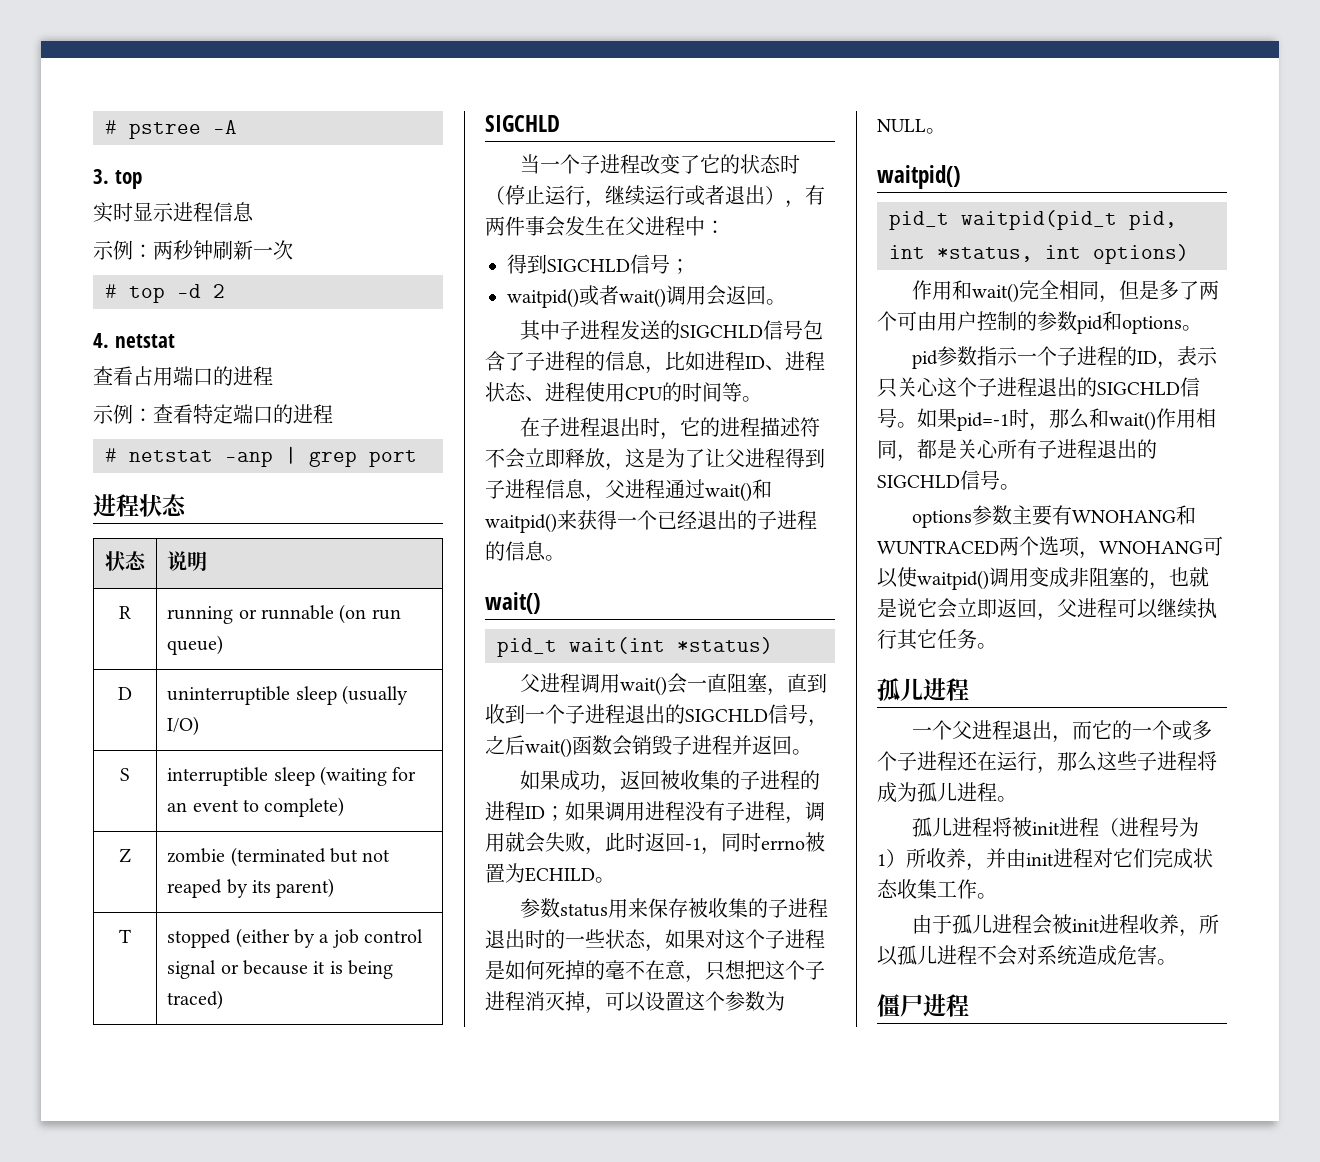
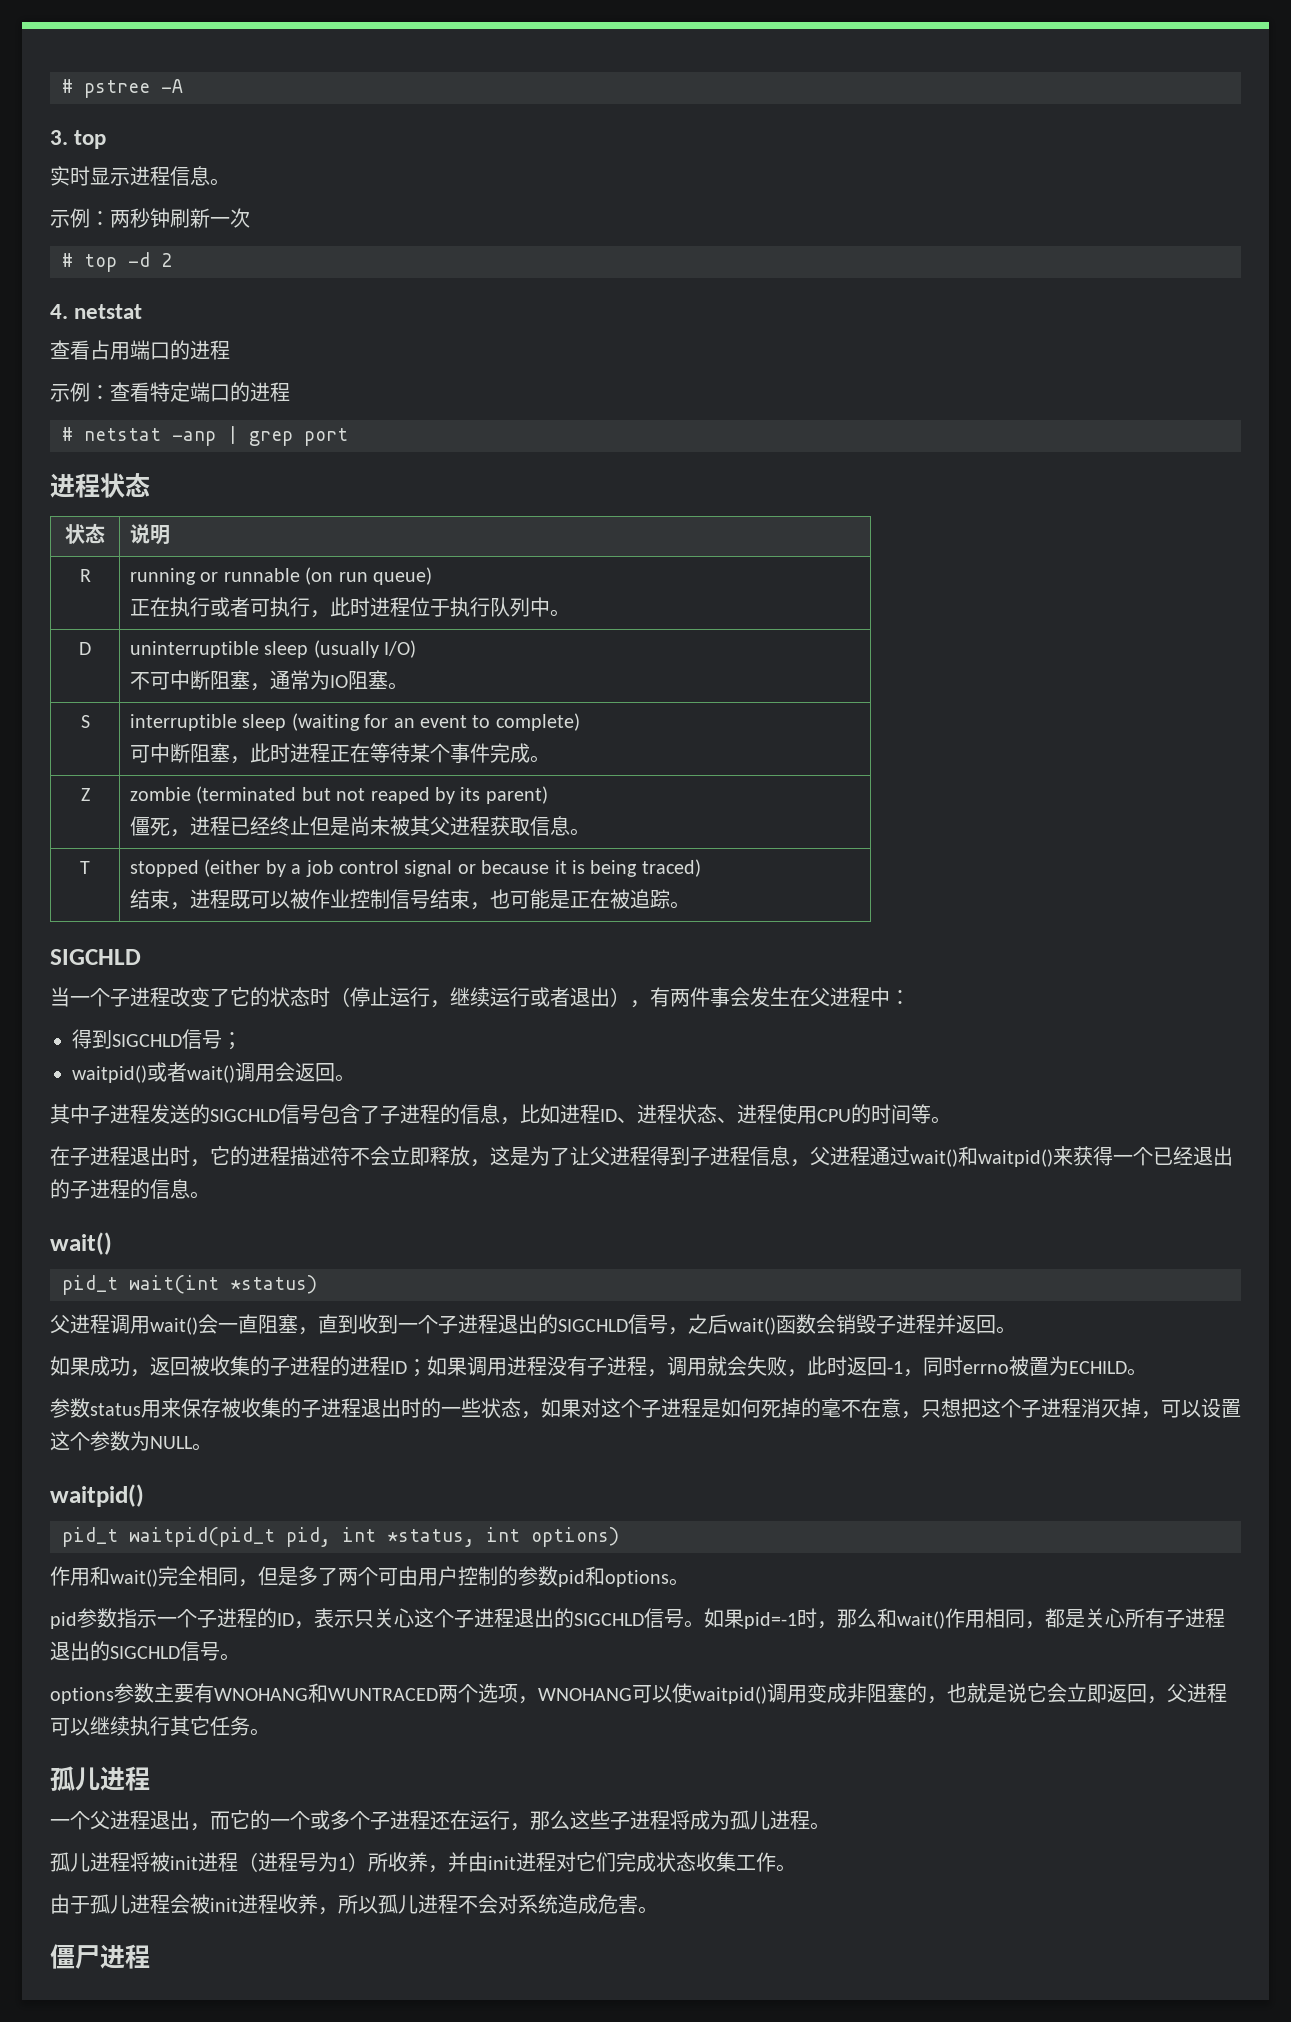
- 实时显示进程信息
+ 实时显示进程信息。
  R | running or runnable (on run queue)
+ 正在执行或者可执行，此时进程位于执行队列中。
  D | uninterruptible sleep (usually I/O)
+ 不可中断阻塞，通常为IO阻塞。
  S | interruptible sleep (waiting for an event to complete)
+ 可中断阻塞，此时进程正在等待某个事件完成。
  Z | zombie (terminated but not reaped by its parent)
+ 僵死，进程已经终止但是尚未被其父进程获取信息。
  T | stopped (either by a job control signal or because it is being traced)
+ 结束，进程既可以被作业控制信号结束，也可能是正在被追踪。

